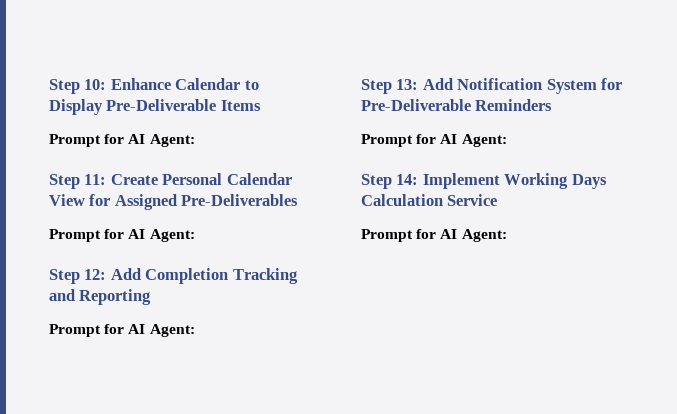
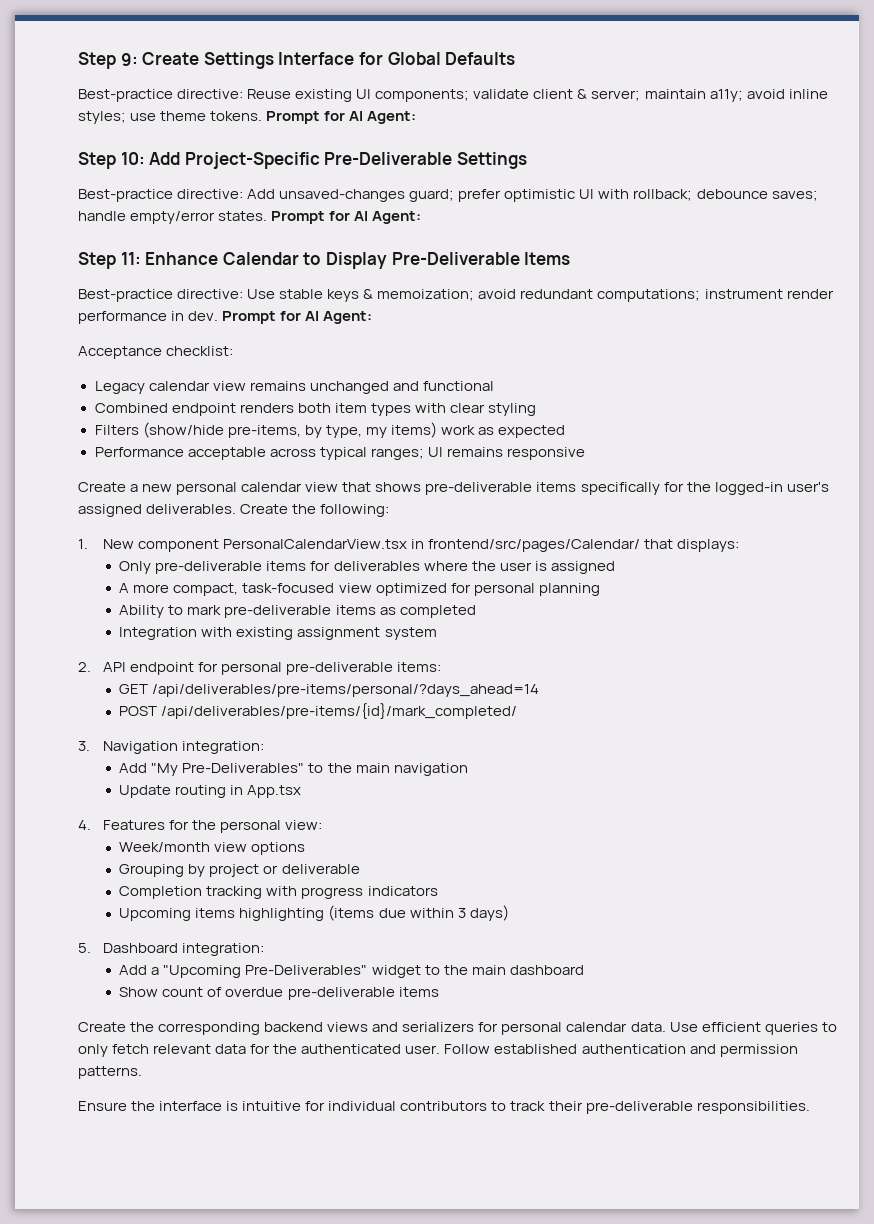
- Step 10: Enhance Calendar to Display Pre-Deliverable Items
- Prompt for AI Agent:
- Step 11: Create Personal Calendar View for Assigned Pre-Deliverables
- Prompt for AI Agent:
- Step 12: Add Completion Tracking and Reporting
- Prompt for AI Agent:
- Step 13: Add Notification System for Pre-Deliverable Reminders
- Prompt for AI Agent:
- Step 14: Implement Working Days Calculation Service
- Prompt for AI Agent:
+ Step 9: Create Settings Interface for Global Defaults
+ Best‑practice directive: Reuse existing UI components; validate client & server; maintain a11y; avoid inline styles; use theme tokens. Prompt for AI Agent:
+ Step 10: Add Project-Specific Pre-Deliverable Settings
+ Best‑practice directive: Add unsaved‑changes guard; prefer optimistic UI with rollback; debounce saves; handle empty/error states. Prompt for AI Agent:
+ Step 11: Enhance Calendar to Display Pre-Deliverable Items
+ Best‑practice directive: Use stable keys & memoization; avoid redundant computations; instrument render performance in dev. Prompt for AI Agent:
+ Acceptance checklist:
+ Legacy calendar view remains unchanged and functional
+ Combined endpoint renders both item types with clear styling
+ Filters (show/hide pre-items, by type, my items) work as expected
+ Performance acceptable across typical ranges; UI remains responsive
+ Create a new personal calendar view that shows pre-deliverable items specifically for the logged-in user's assigned deliverables. Create the following:
+ 1. New component PersonalCalendarView.tsx in frontend/src/pages/Calendar/ that displays:
+ Only pre-deliverable items for deliverables where the user is assigned
+ A more compact, task-focused view optimized for personal planning
+ Ability to mark pre-deliverable items as completed
+ Integration with existing assignment system
+ 2. API endpoint for personal pre-deliverable items:
+ GET /api/deliverables/pre-items/personal/?days_ahead=14
+ POST /api/deliverables/pre-items/{id}/mark_completed/
+ 3. Navigation integration:
+ Add "My Pre-Deliverables" to the main navigation
+ Update routing in App.tsx
+ 4. Features for the personal view:
+ Week/month view options
+ Grouping by project or deliverable
+ Completion tracking with progress indicators
+ Upcoming items highlighting (items due within 3 days)
+ 5. Dashboard integration:
+ Add a "Upcoming Pre-Deliverables" widget to the main dashboard
+ Show count of overdue pre-deliverable items
+ Create the corresponding backend views and serializers for personal calendar data. Use efficient queries to only fetch relevant data for the authenticated user. Follow established authentication and permission patterns.
+ Ensure the interface is intuitive for individual contributors to track their pre-deliverable responsibilities.

